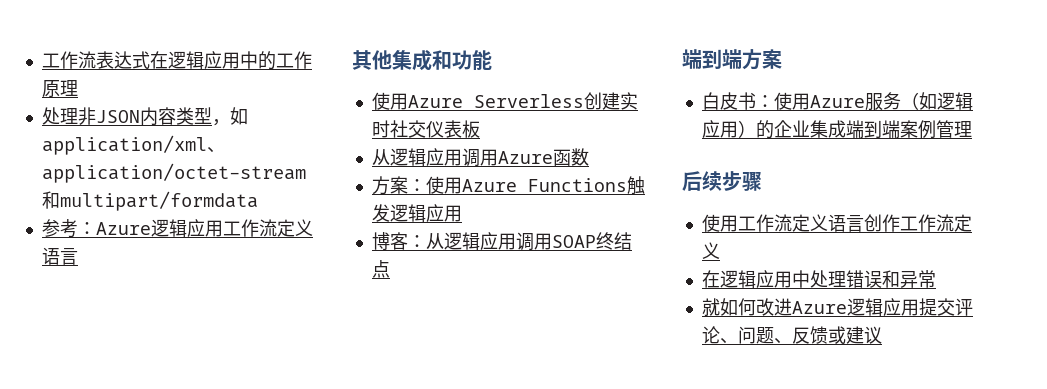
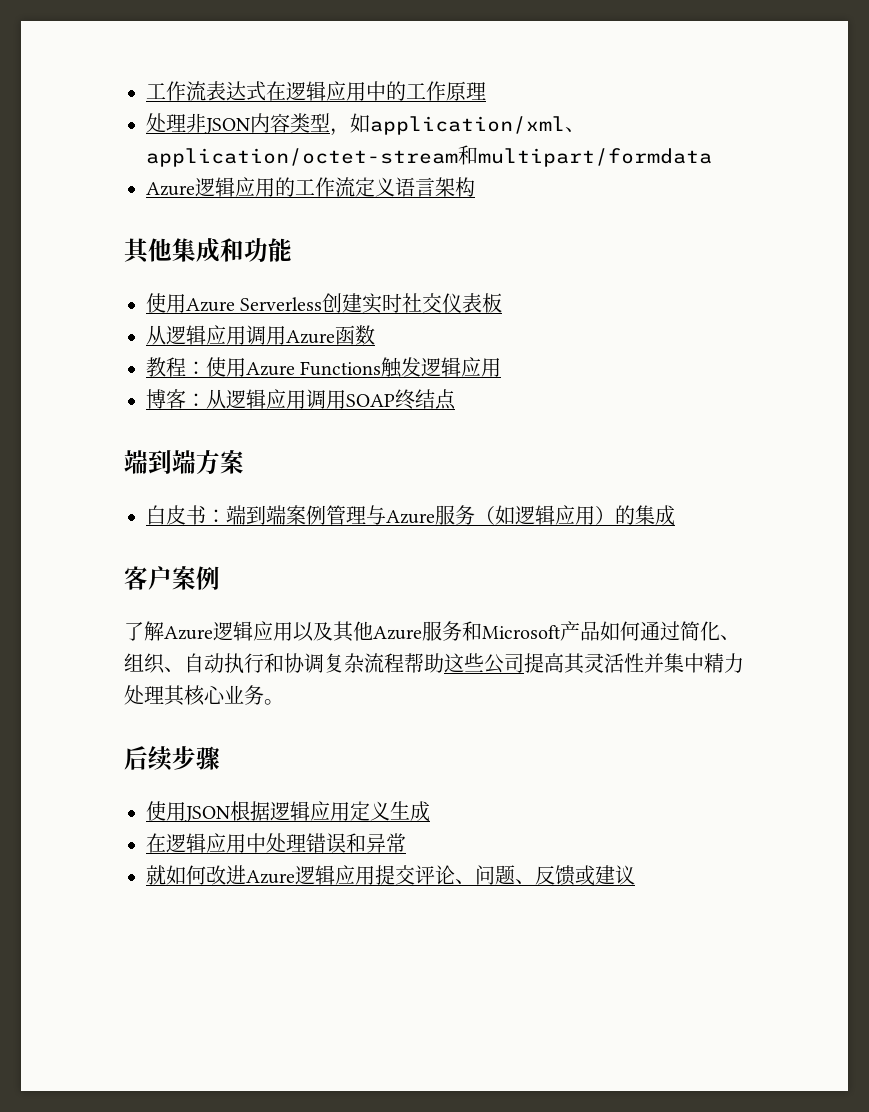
- 参考：Azure逻辑应用工作流定义语言
+ Azure逻辑应用的工作流定义语言架构
- 方案：使用Azure Functions触发逻辑应用
+ 教程：使用Azure Functions触发逻辑应用
- 白皮书：使用Azure服务（如逻辑应用）的企业集成端到端案例管理
+ 白皮书：端到端案例管理与Azure服务（如逻辑应用）的集成
+ 客户案例
+ 了解Azure逻辑应用以及其他Azure服务和Microsoft产品如何通过简化、组织、自动执行和协调复杂流程帮助这些公司提高其灵活性并集中精力处理其核心业务。
  后续步骤
- 使用工作流定义语言创作工作流定义
+ 使用JSON根据逻辑应用定义生成

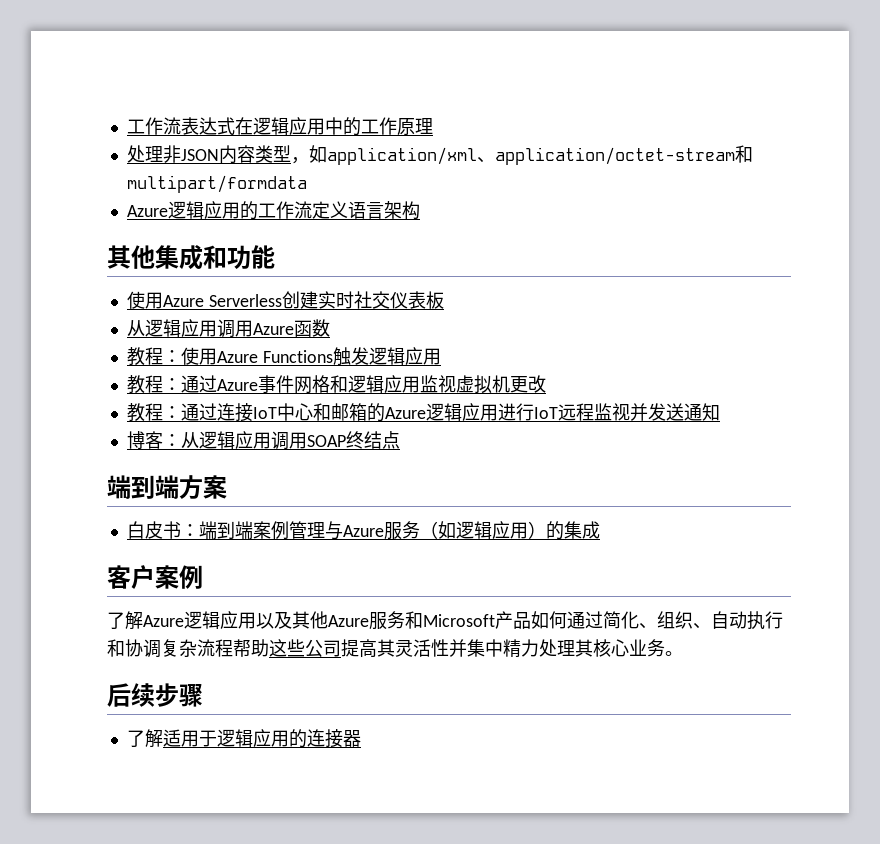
+ 教程：通过Azure事件网格和逻辑应用监视虚拟机更改
+ 教程：通过连接IoT中心和邮箱的Azure逻辑应用进行IoT远程监视并发送通知
- 使用JSON根据逻辑应用定义生成
- 在逻辑应用中处理错误和异常
- 就如何改进Azure逻辑应用提交评论、问题、反馈或建议
+ 了解适用于逻辑应用的连接器

